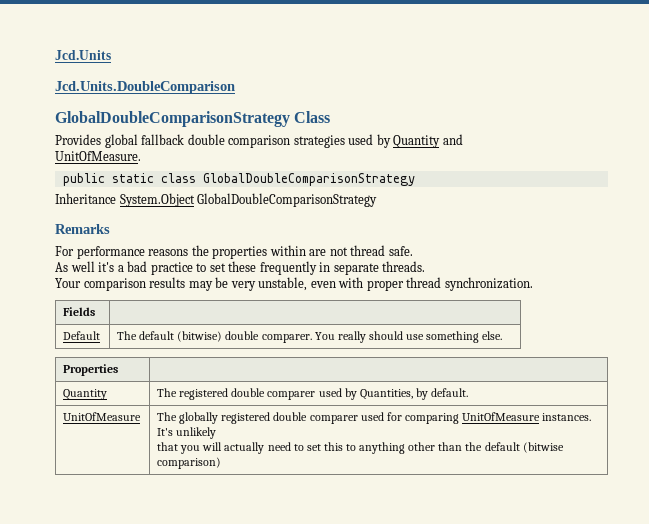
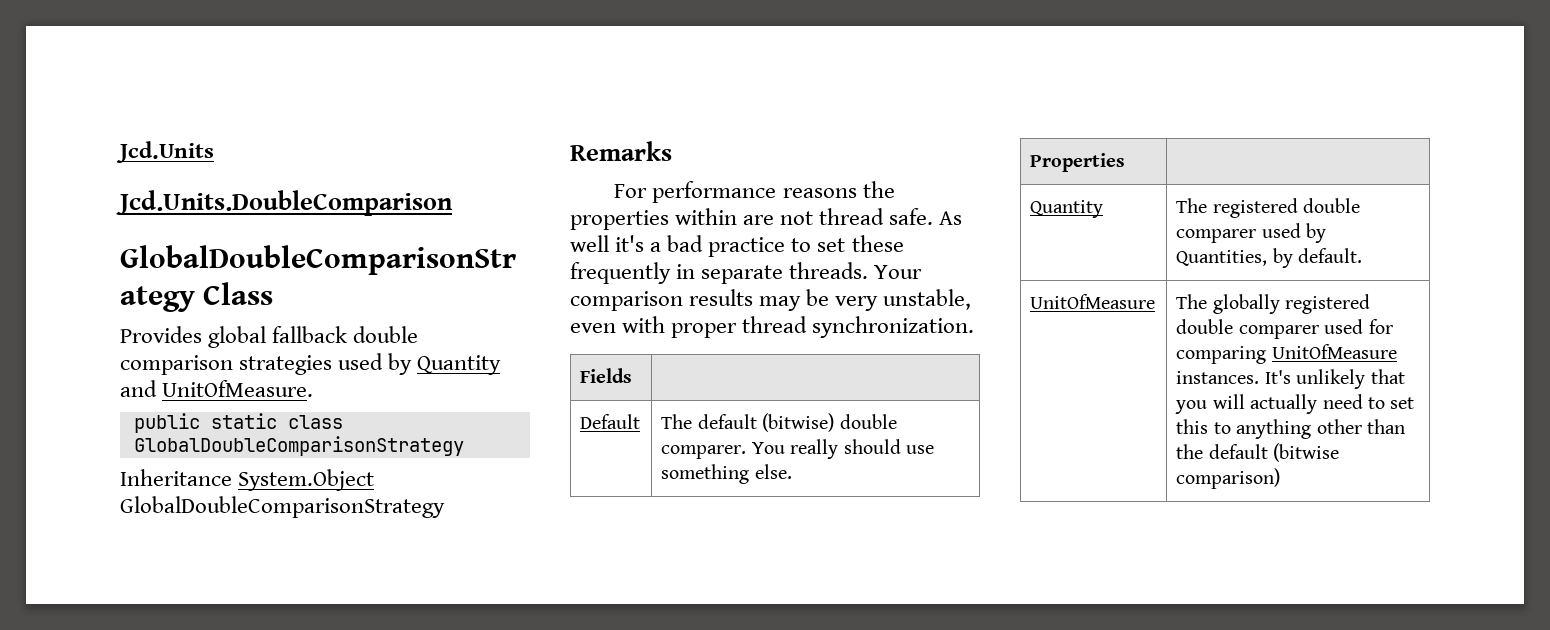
- Provides global fallback double comparison strategies used by Quantity and
- UnitOfMeasure.
+ Provides global fallback double comparison strategies used by Quantity and UnitOfMeasure.
- For performance reasons the properties within are not thread safe.
- As well it's a bad practice to set these frequently in separate threads.
- Your comparison results may be very unstable, even with proper thread synchronization.
+ For performance reasons the properties within are not thread safe. As well it's a bad practice to set these frequently in separate threads. Your comparison results may be very unstable, even with proper thread synchronization.
- UnitOfMeasure | The globally registered double comparer used for comparing UnitOfMeasure instances. It's unlikely
- that you will actually need to set this to anything other than the default (bitwise comparison)
+ UnitOfMeasure | The globally registered double comparer used for comparing UnitOfMeasure instances. It's unlikely that you will actually need to set this to anything other than the default (bitwise comparison)

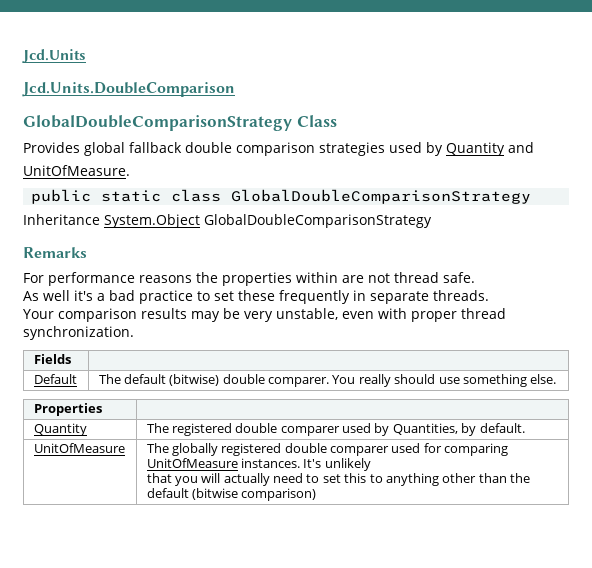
- Provides global fallback double comparison strategies used by Quantity and UnitOfMeasure.
+ Provides global fallback double comparison strategies used by Quantity and
+ UnitOfMeasure.
- For performance reasons the properties within are not thread safe. As well it's a bad practice to set these frequently in separate threads. Your comparison results may be very unstable, even with proper thread synchronization.
+ For performance reasons the properties within are not thread safe.
+ As well it's a bad practice to set these frequently in separate threads.
+ Your comparison results may be very unstable, even with proper thread synchronization.
- UnitOfMeasure | The globally registered double comparer used for comparing UnitOfMeasure instances. It's unlikely that you will actually need to set this to anything other than the default (bitwise comparison)
+ UnitOfMeasure | The globally registered double comparer used for comparing UnitOfMeasure instances. It's unlikely
+ that you will actually need to set this to anything other than the default (bitwise comparison)

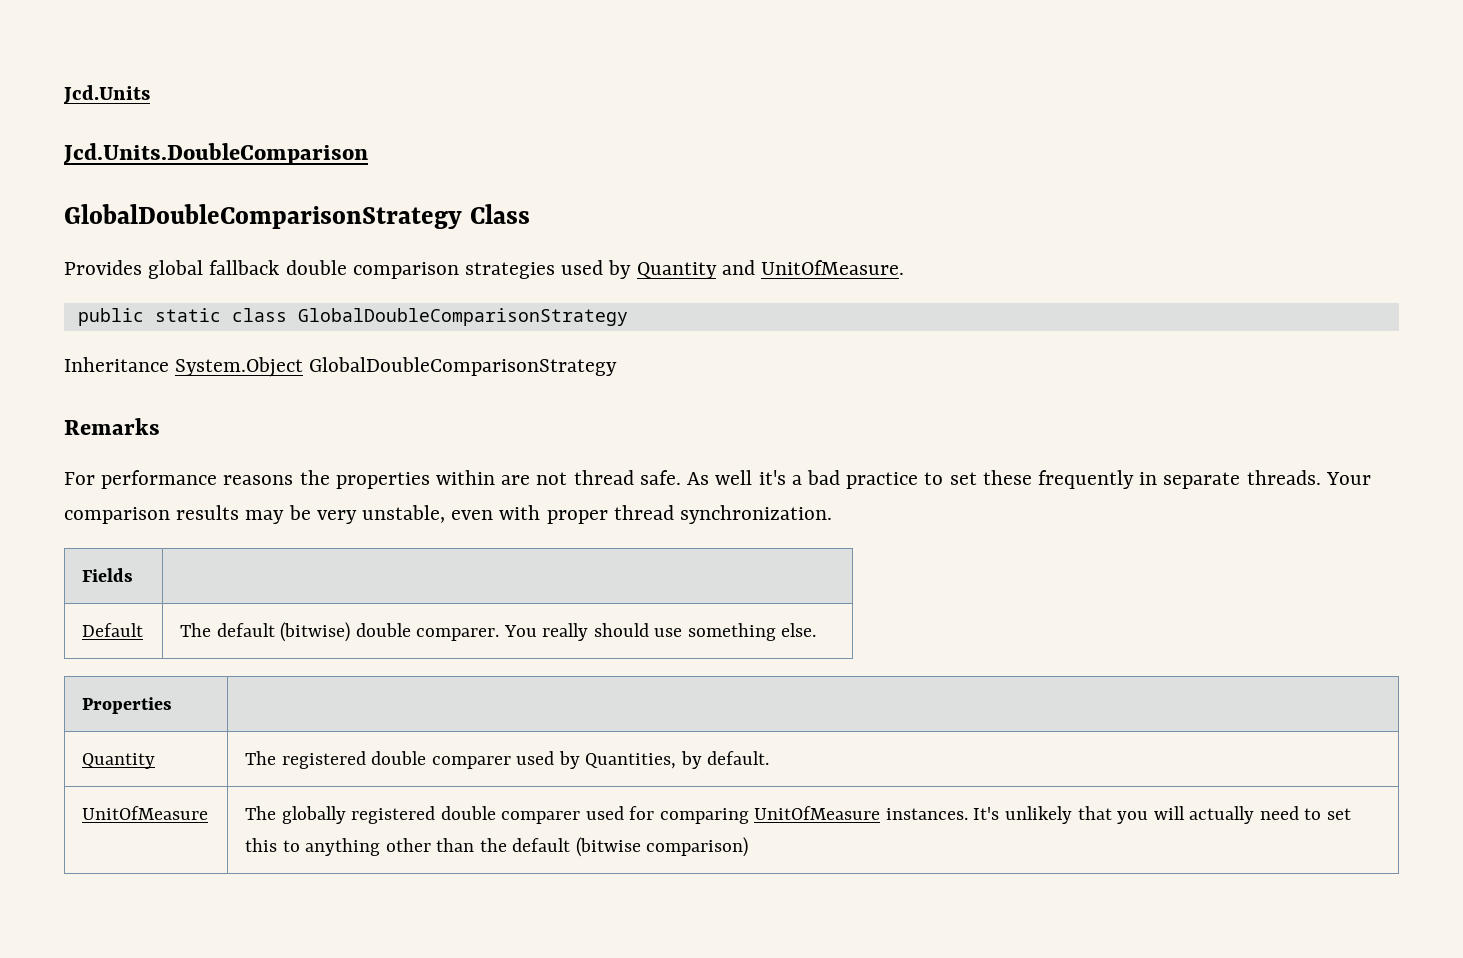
- Provides global fallback double comparison strategies used by Quantity and
- UnitOfMeasure.
+ Provides global fallback double comparison strategies used by Quantity and UnitOfMeasure.
- For performance reasons the properties within are not thread safe.
- As well it's a bad practice to set these frequently in separate threads.
- Your comparison results may be very unstable, even with proper thread synchronization.
+ For performance reasons the properties within are not thread safe. As well it's a bad practice to set these frequently in separate threads. Your comparison results may be very unstable, even with proper thread synchronization.
- UnitOfMeasure | The globally registered double comparer used for comparing UnitOfMeasure instances. It's unlikely
- that you will actually need to set this to anything other than the default (bitwise comparison)
+ UnitOfMeasure | The globally registered double comparer used for comparing UnitOfMeasure instances. It's unlikely that you will actually need to set this to anything other than the default (bitwise comparison)

